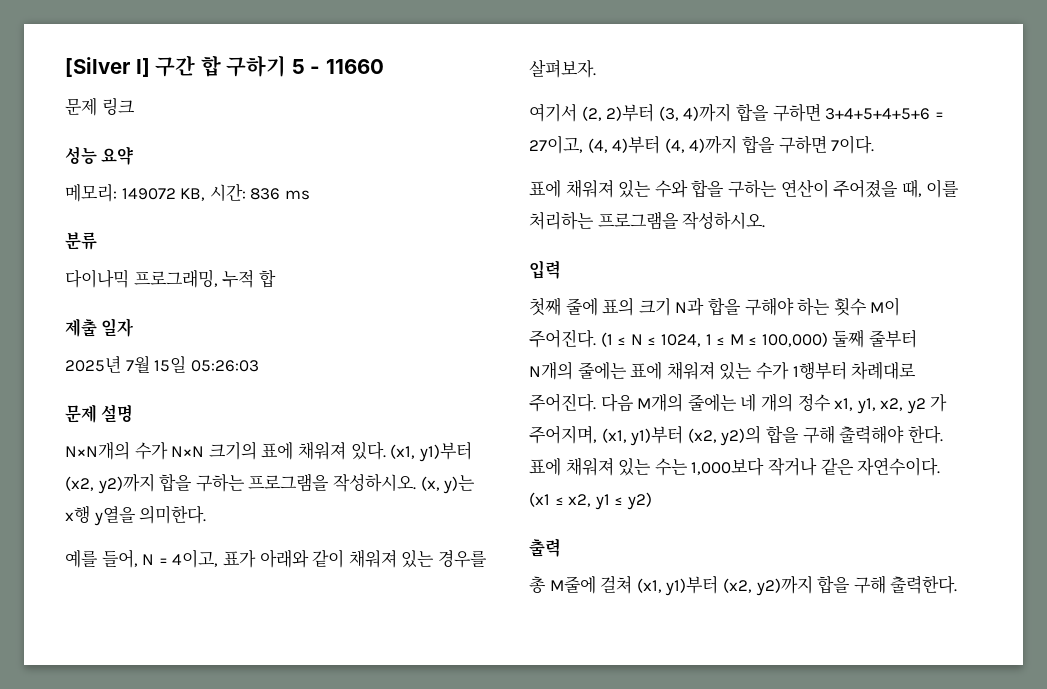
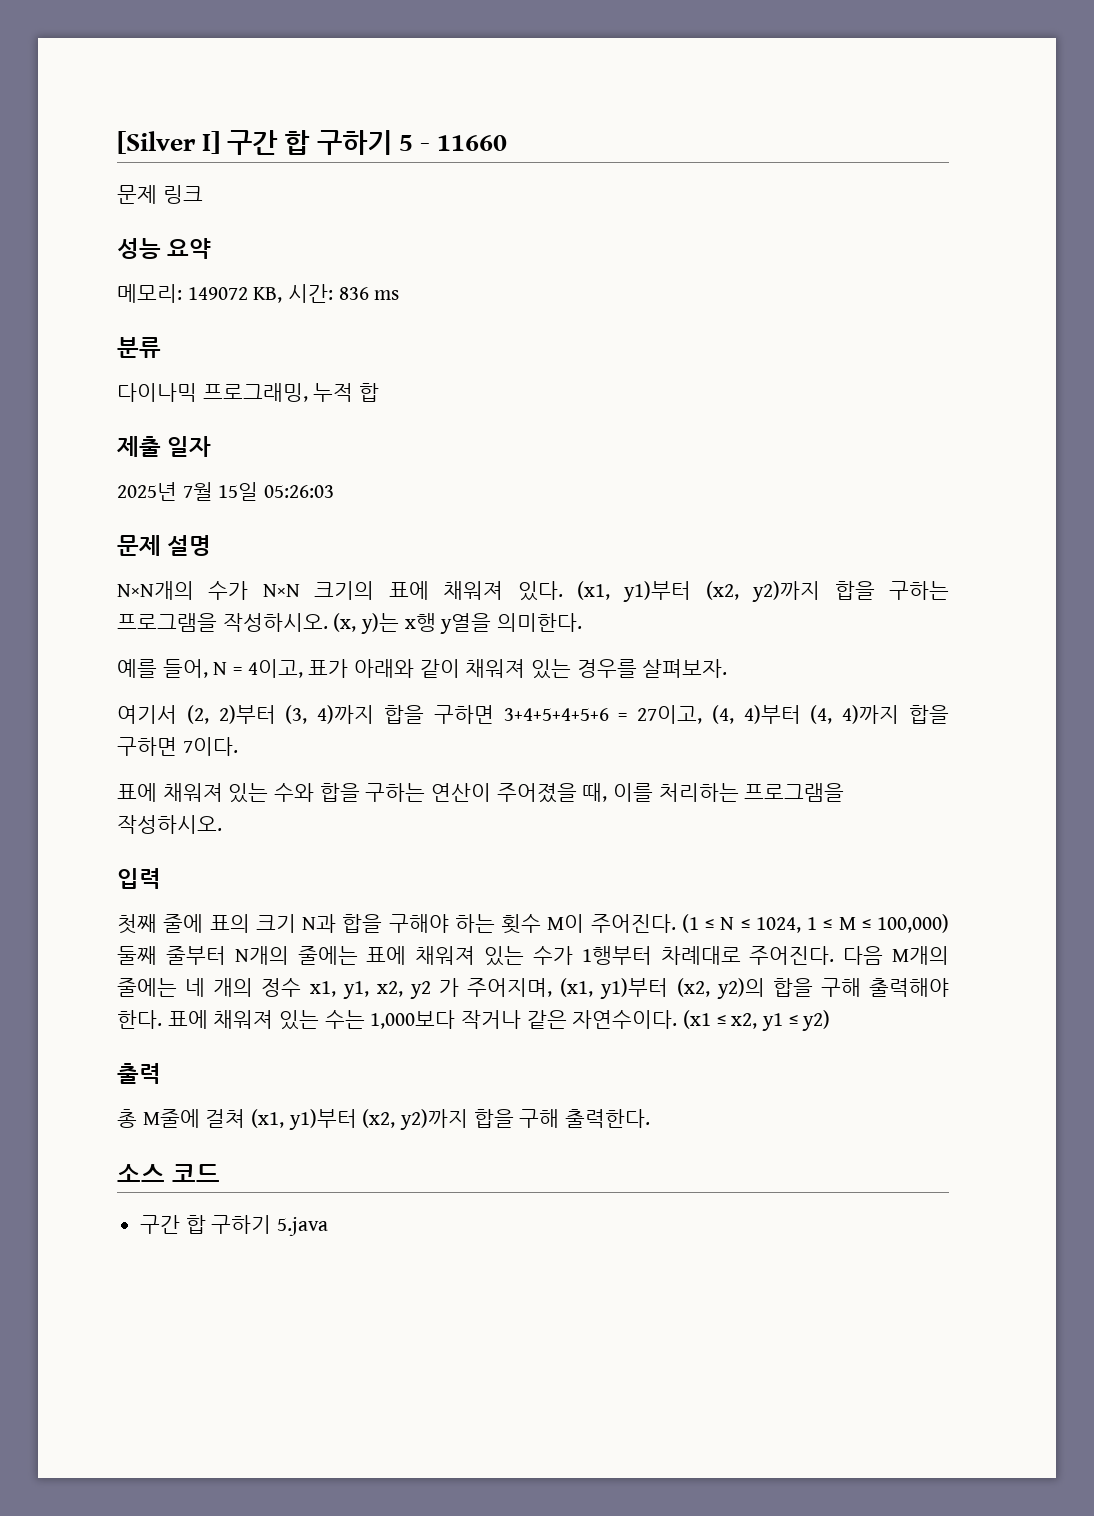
+ 소스 코드
+ 구간 합 구하기 5.java

